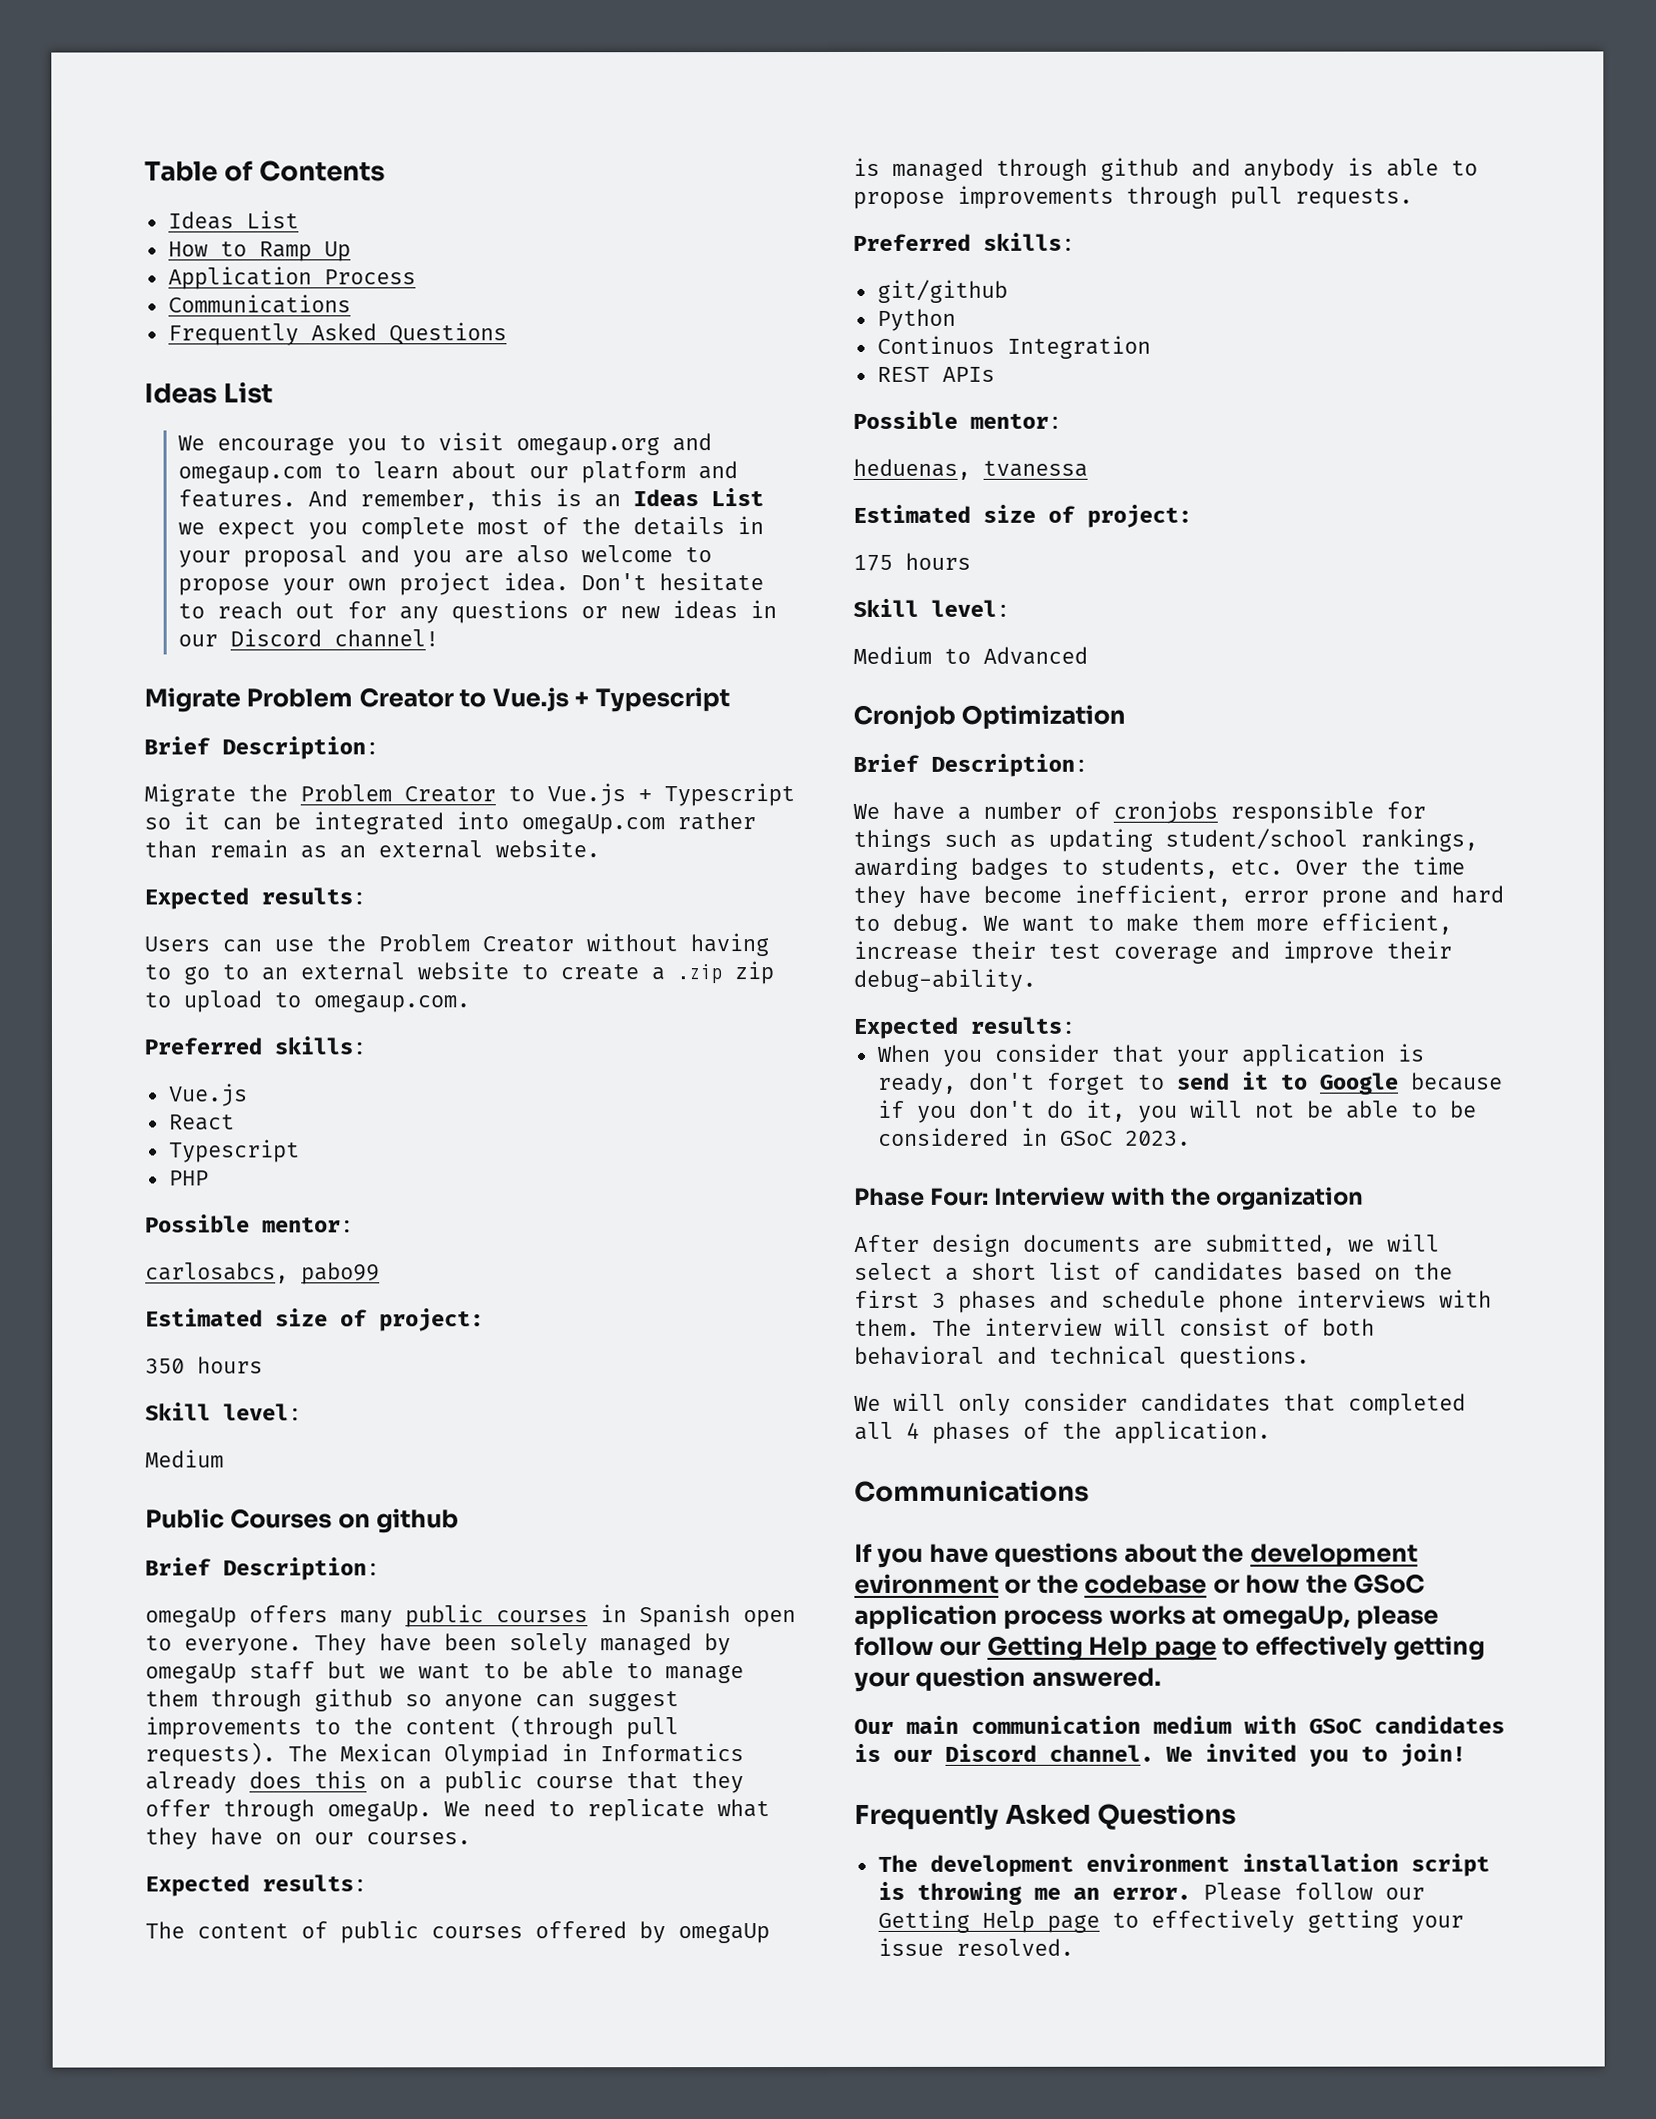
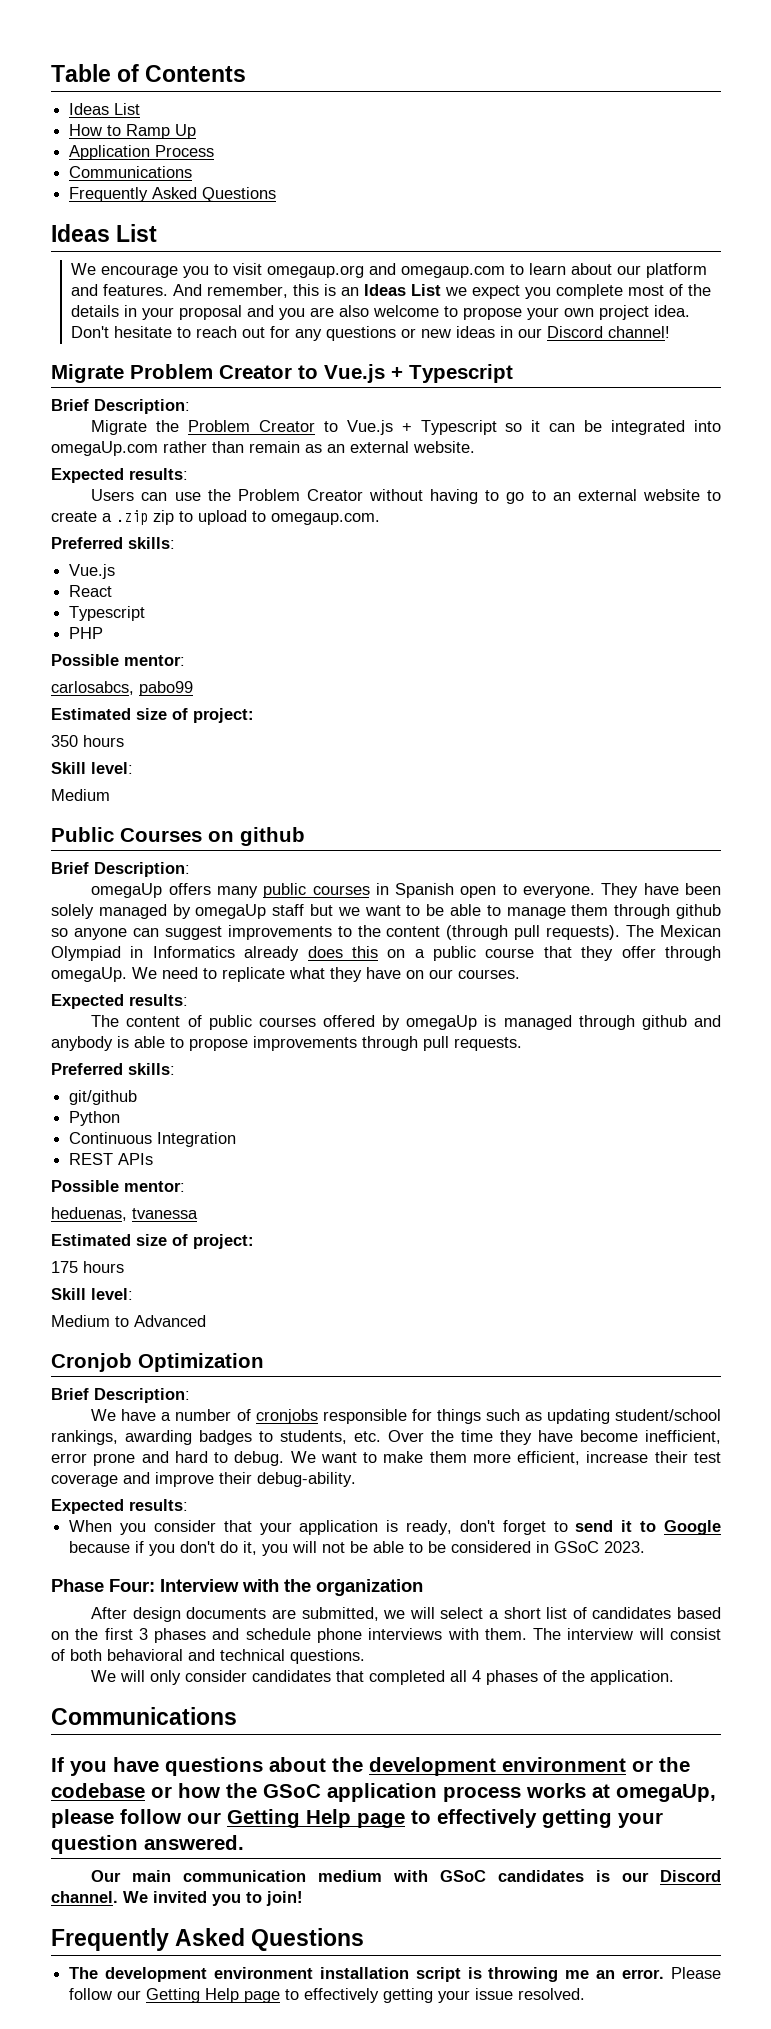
- Continuos Integration
+ Continuous Integration
- If you have questions about the development evironment or the codebase or how the GSoC application process works at omegaUp, please follow our Getting Help page to effectively getting your question answered.
+ If you have questions about the development environment or the codebase or how the GSoC application process works at omegaUp, please follow our Getting Help page to effectively getting your question answered.

